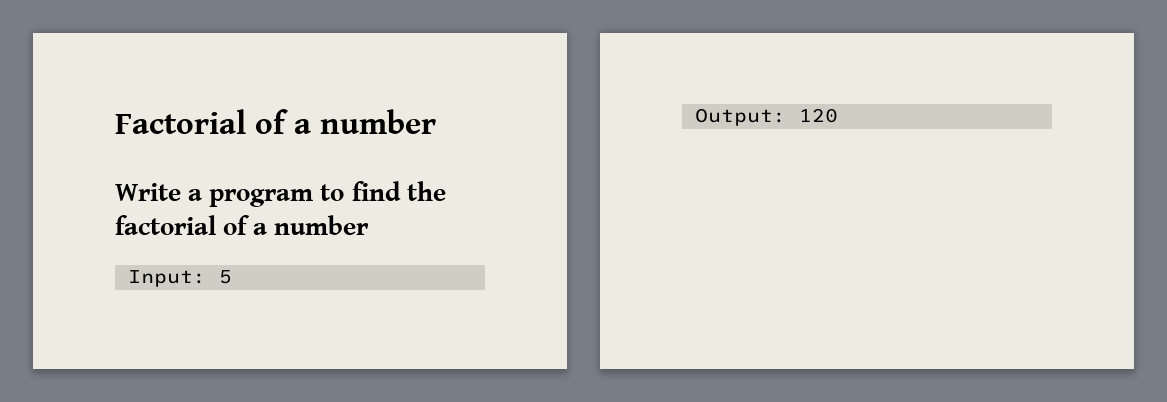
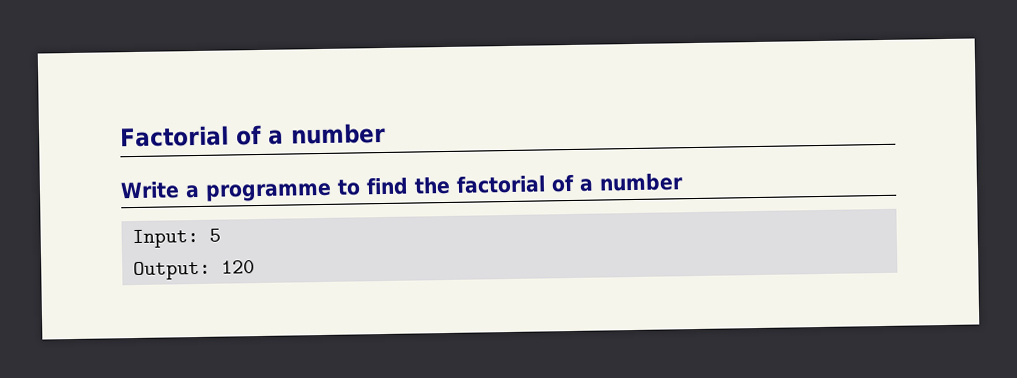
- Write a program to find the factorial of a number
+ Write a programme to find the factorial of a number

